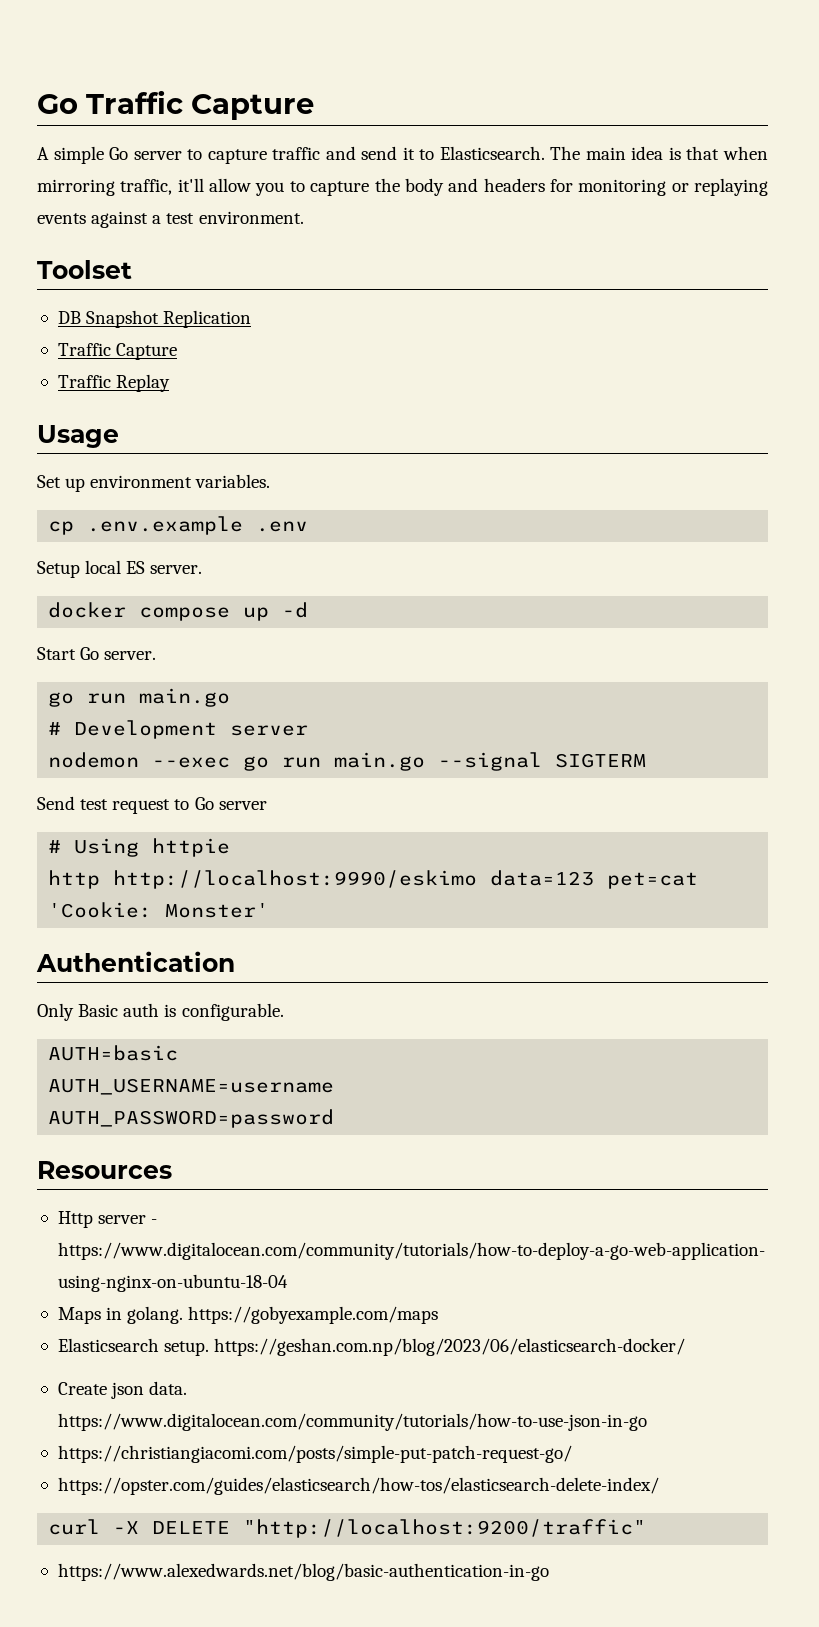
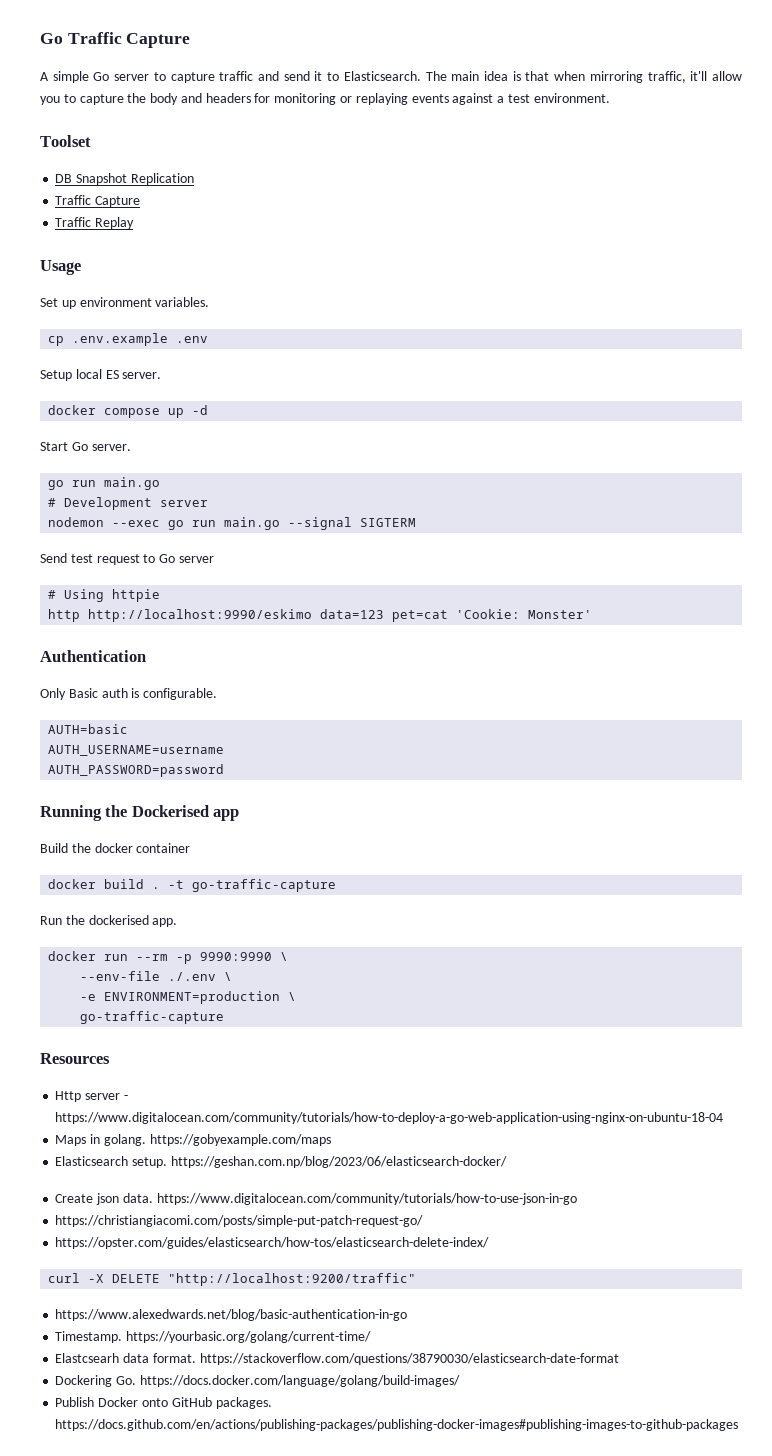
+ Running the Dockerised app
+ Build the docker container
+ docker build . -t go-traffic-capture
+ Run the dockerised app.
+ docker run --rm -p 9990:9990 \
+ --env-file ./.env \
+ -e ENVIRONMENT=production \
+ go-traffic-capture
+ Timestamp. https://yourbasic.org/golang/current-time/
+ Elastcsearh data format. https://stackoverflow.com/questions/38790030/elasticsearch-date-format
+ Dockering Go. https://docs.docker.com/language/golang/build-images/
+ Publish Docker onto GitHub packages. https://docs.github.com/en/actions/publishing-packages/publishing-docker-images#publishing-images-to-github-packages

